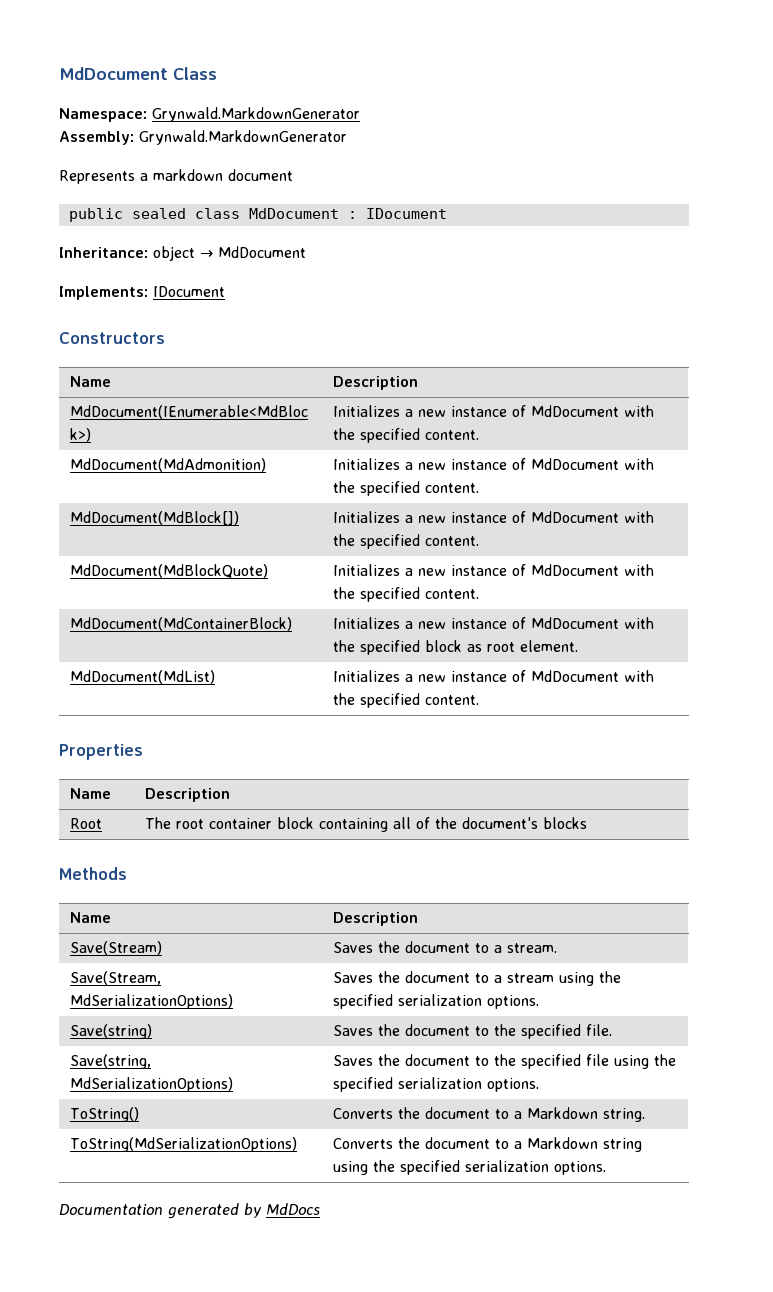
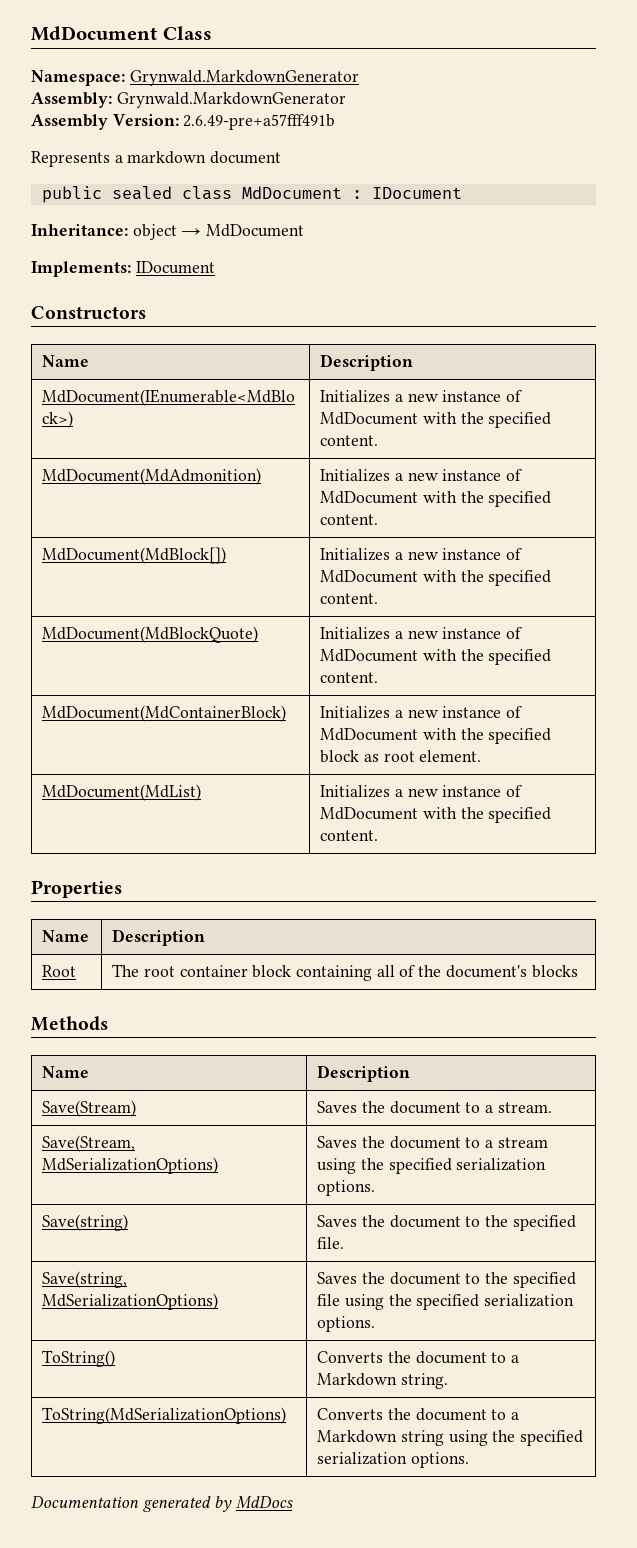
+ Assembly Version: 2.6.49-pre+a57fff491b

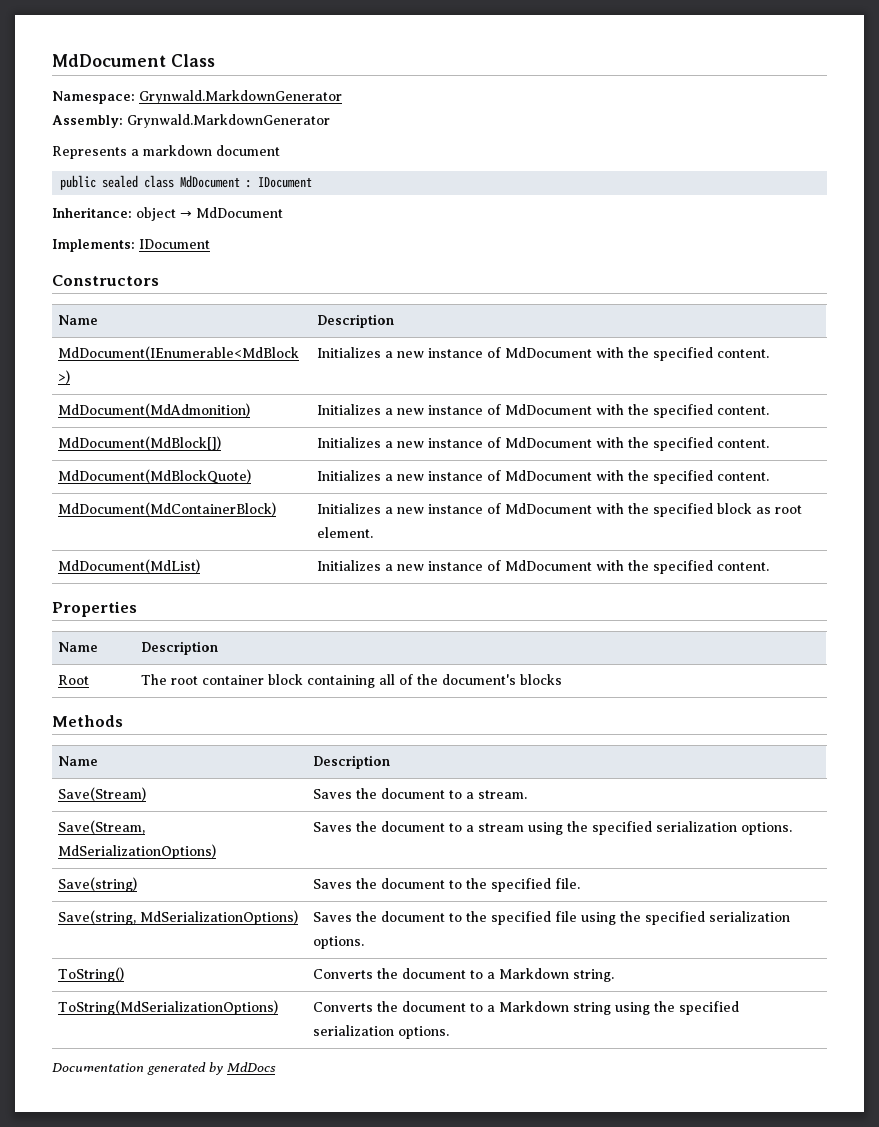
- Assembly Version: 2.6.49-pre+a57fff491b

